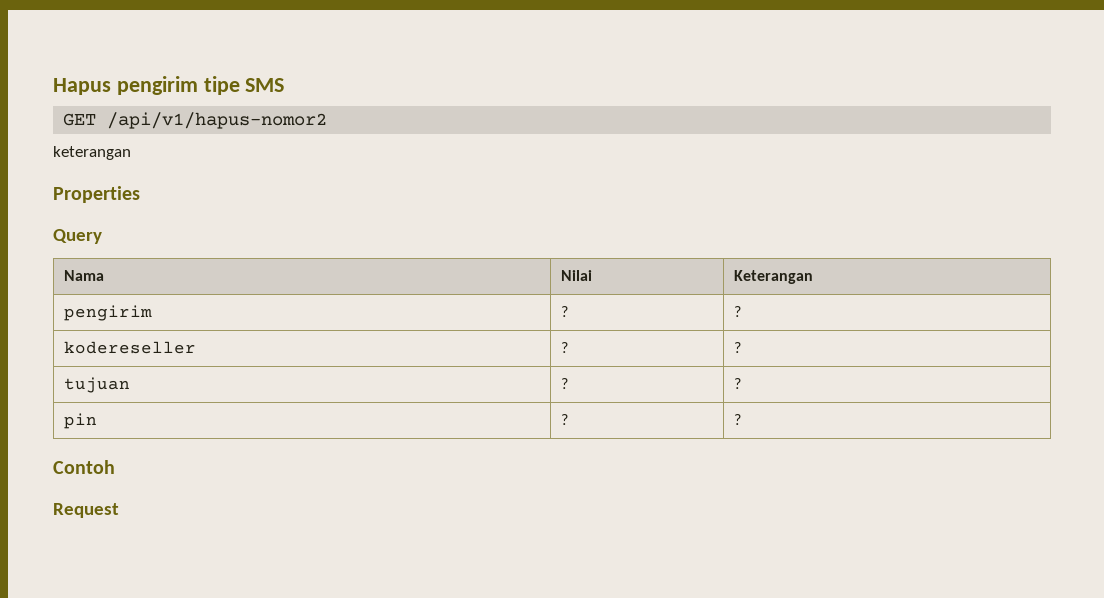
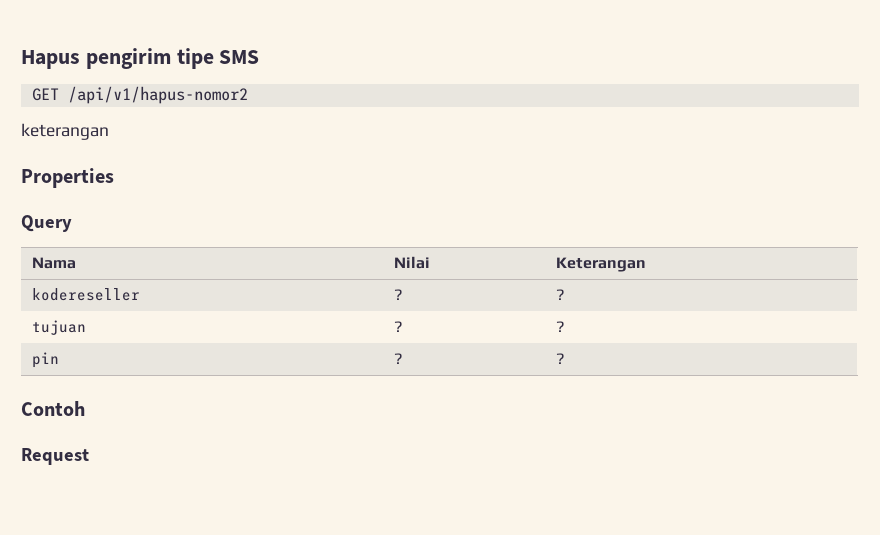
- pengirim | ? | ?

